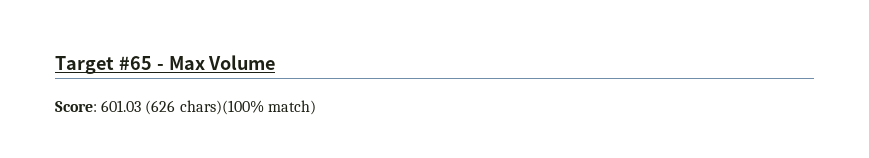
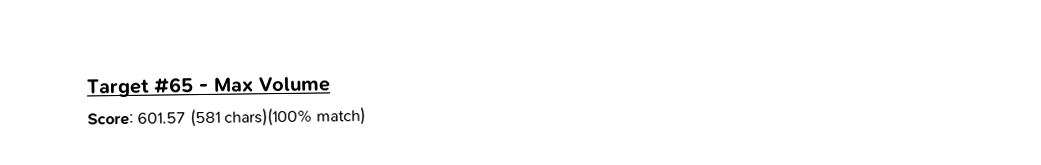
- Score: 601.03 (626 chars)(100% match)
+ Score: 601.57 (581 chars)(100% match)

